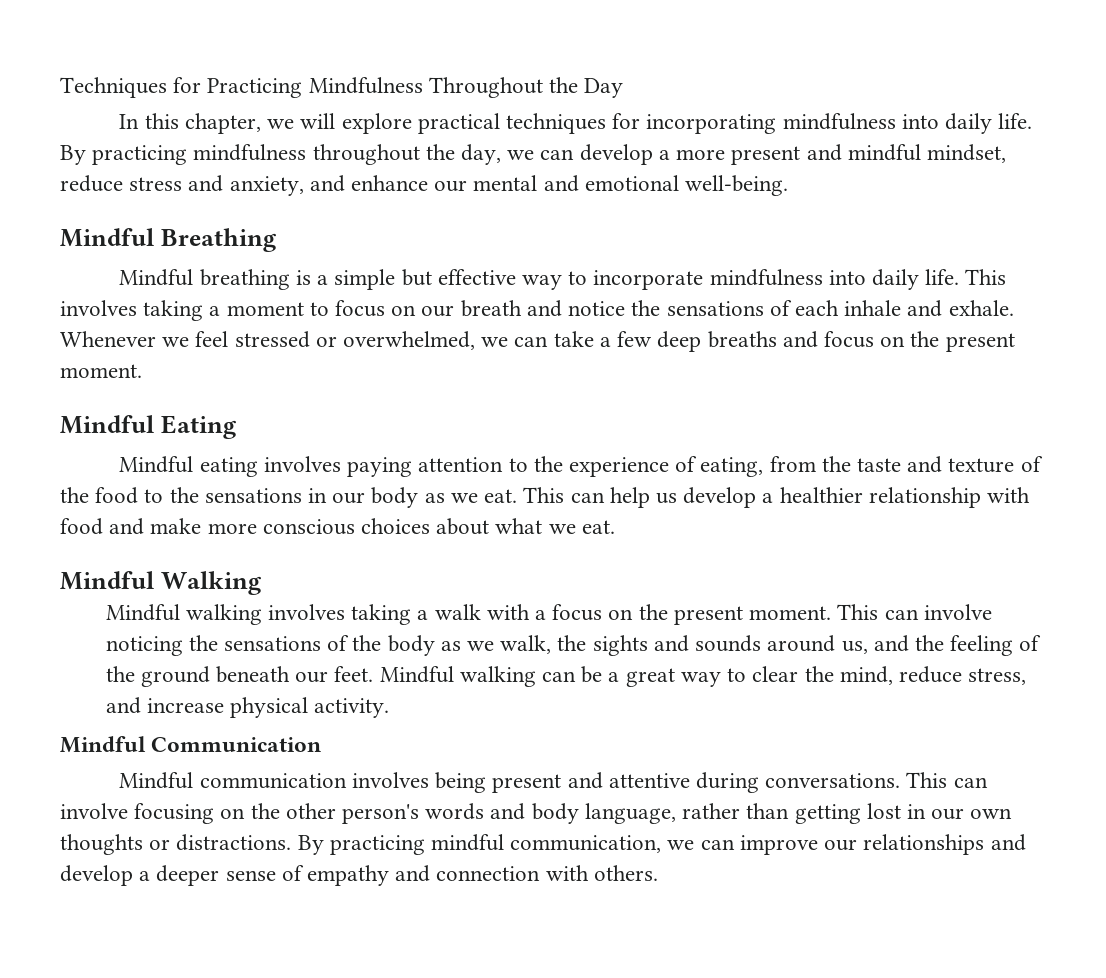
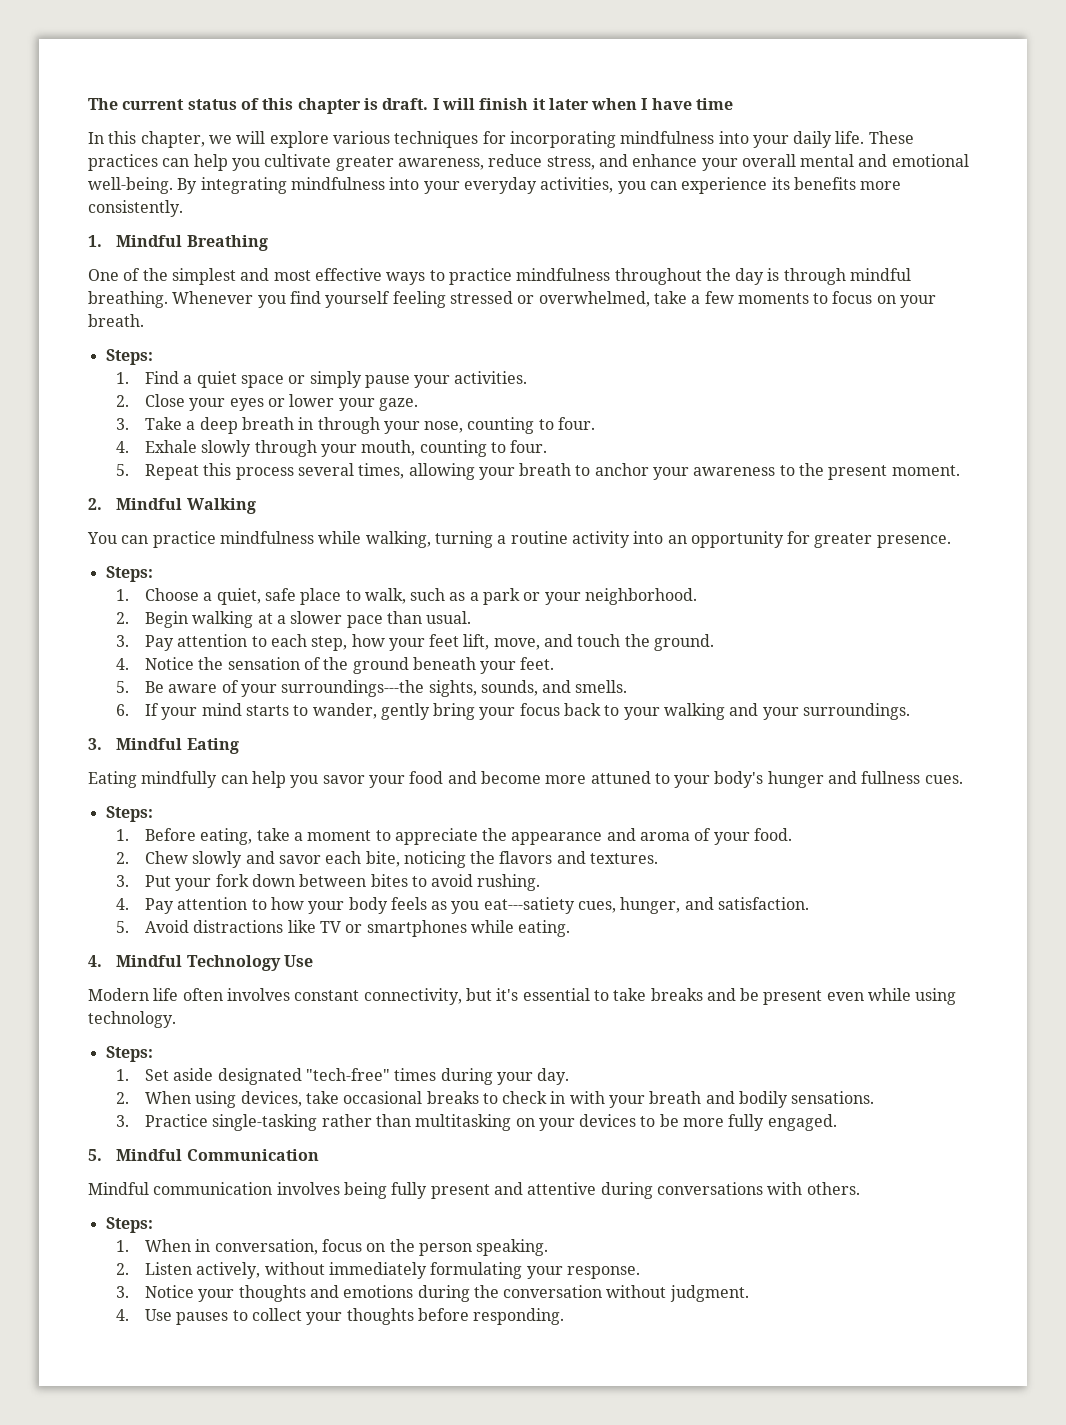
- Techniques for Practicing Mindfulness Throughout the Day
+ The current status of this chapter is draft. I will finish it later when I have time
- In this chapter, we will explore practical techniques for incorporating mindfulness into daily life. By practicing mindfulness throughout the day, we can develop a more present and mindful mindset, reduce stress and anxiety, and enhance our mental and emotional well-being.
- Mindful Breathing
- Mindful breathing is a simple but effective way to incorporate mindfulness into daily life. This involves taking a moment to focus on our breath and notice the sensations of each inhale and exhale. Whenever we feel stressed or overwhelmed, we can take a few deep breaths and focus on the present moment.
- Mindful Eating
- Mindful eating involves paying attention to the experience of eating, from the taste and texture of the food to the sensations in our body as we eat. This can help us develop a healthier relationship with food and make more conscious choices about what we eat.
- Mindful Walking
- Mindful walking involves taking a walk with a focus on the present moment. This can involve noticing the sensations of the body as we walk, the sights and sounds around us, and the feeling of the ground beneath our feet. Mindful walking can be a great way to clear the mind, reduce stress, and increase physical activity.
- Mindful Communication
+ In this chapter, we will explore various techniques for incorporating mindfulness into your daily life. These practices can help you cultivate greater awareness, reduce stress, and enhance your overall mental and emotional well-being. By integrating mindfulness into your everyday activities, you can experience its benefits more consistently.
+ 1. Mindful Breathing
+ One of the simplest and most effective ways to practice mindfulness throughout the day is through mindful breathing. Whenever you find yourself feeling stressed or overwhelmed, take a few moments to focus on your breath.
+ Steps:
+ 1. Find a quiet space or simply pause your activities.
+ 2. Close your eyes or lower your gaze.
+ 3. Take a deep breath in through your nose, counting to four.
+ 4. Exhale slowly through your mouth, counting to four.
+ 5. Repeat this process several times, allowing your breath to anchor your awareness to the present moment.
+ 2. Mindful Walking
+ You can practice mindfulness while walking, turning a routine activity into an opportunity for greater presence.
+ Steps:
+ 1. Choose a quiet, safe place to walk, such as a park or your neighborhood.
+ 2. Begin walking at a slower pace than usual.
+ 3. Pay attention to each step, how your feet lift, move, and touch the ground.
+ 4. Notice the sensation of the ground beneath your feet.
+ 5. Be aware of your surroundings---the sights, sounds, and smells.
+ 6. If your mind starts to wander, gently bring your focus back to your walking and your surroundings.
+ 3. Mindful Eating
+ Eating mindfully can help you savor your food and become more attuned to your body's hunger and fullness cues.
+ Steps:
+ 1. Before eating, take a moment to appreciate the appearance and aroma of your food.
+ 2. Chew slowly and savor each bite, noticing the flavors and textures.
+ 3. Put your fork down between bites to avoid rushing.
+ 4. Pay attention to how your body feels as you eat---satiety cues, hunger, and satisfaction.
+ 5. Avoid distractions like TV or smartphones while eating.
+ 4. Mindful Technology Use
+ Modern life often involves constant connectivity, but it's essential to take breaks and be present even while using technology.
+ Steps:
+ 1. Set aside designated "tech-free" times during your day.
+ 2. When using devices, take occasional breaks to check in with your breath and bodily sensations.
+ 3. Practice single-tasking rather than multitasking on your devices to be more fully engaged.
+ 5. Mindful Communication
- Mindful communication involves being present and attentive during conversations. This can involve focusing on the other person's words and body language, rather than getting lost in our own thoughts or distractions. By practicing mindful communication, we can improve our relationships and develop a deeper sense of empathy and connection with others.
+ Mindful communication involves being fully present and attentive during conversations with others.
+ Steps:
+ 1. When in conversation, focus on the person speaking.
+ 2. Listen actively, without immediately formulating your response.
+ 3. Notice your thoughts and emotions during the conversation without judgment.
+ 4. Use pauses to collect your thoughts before responding.

